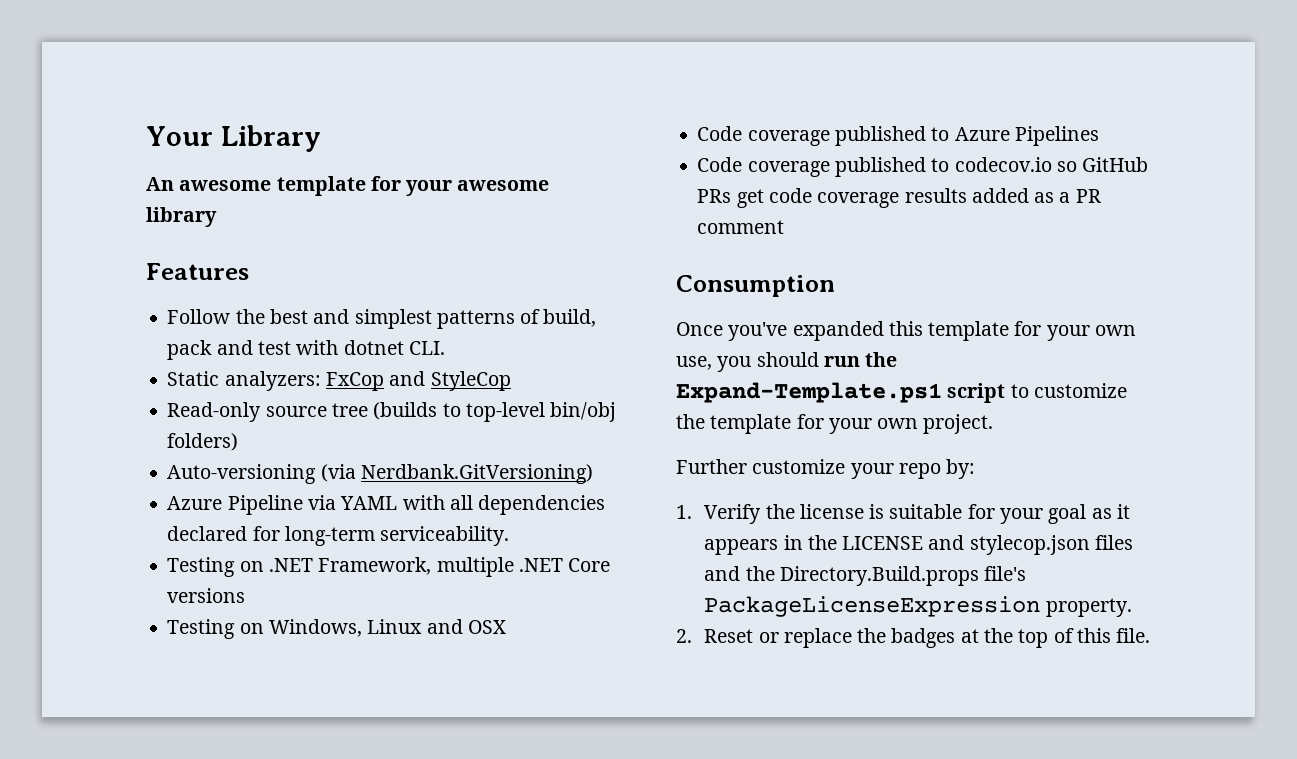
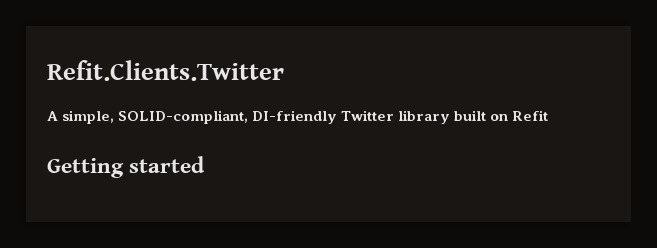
- Your Library
- An awesome template for your awesome library
- Features
- Follow the best and simplest patterns of build, pack and test with dotnet CLI.
- Static analyzers: FxCop and StyleCop
- Read-only source tree (builds to top-level bin/obj folders)
- Auto-versioning (via Nerdbank.GitVersioning)
- Azure Pipeline via YAML with all dependencies declared for long-term serviceability.
- Testing on .NET Framework, multiple .NET Core versions
- Testing on Windows, Linux and OSX
- Code coverage published to Azure Pipelines
- Code coverage published to codecov.io so GitHub PRs get code coverage results added as a PR comment
- Consumption
- Once you've expanded this template for your own use, you should run the Expand-Template.ps1 script to customize the template for your own project.
- Further customize your repo by:
- 1. Verify the license is suitable for your goal as it appears in the LICENSE and stylecop.json files and the Directory.Build.props file's PackageLicenseExpression property.
- 2. Reset or replace the badges at the top of this file.
+ Refit.Clients.Twitter
+ A simple, SOLID-compliant, DI-friendly Twitter library built on Refit
+ Getting started

